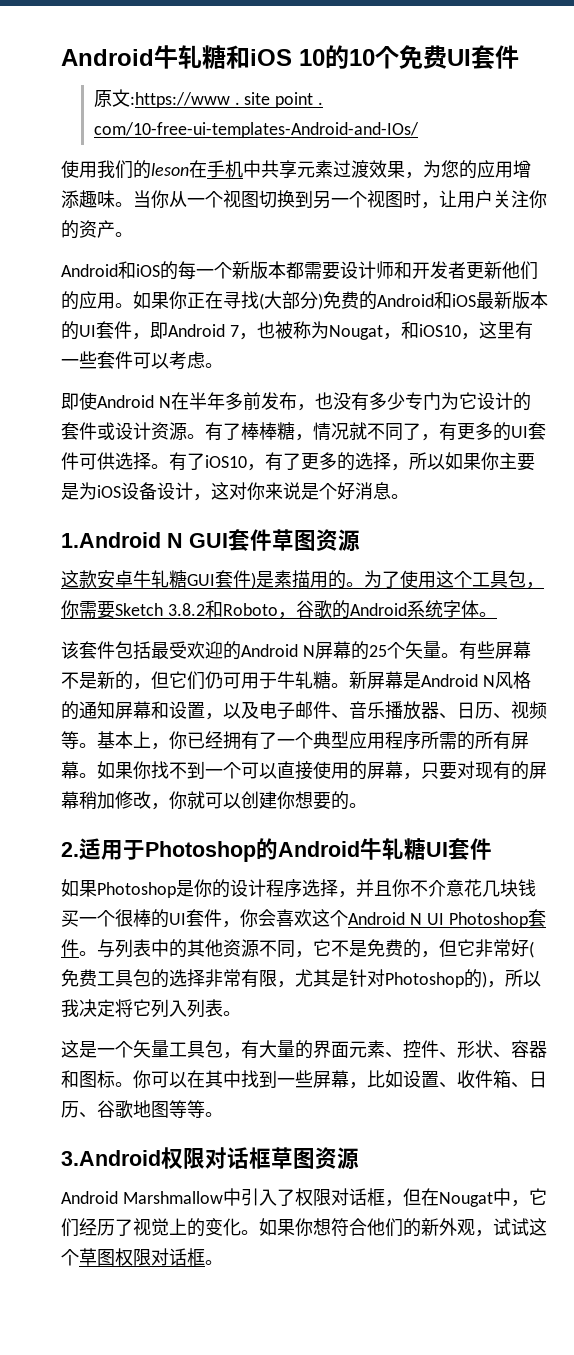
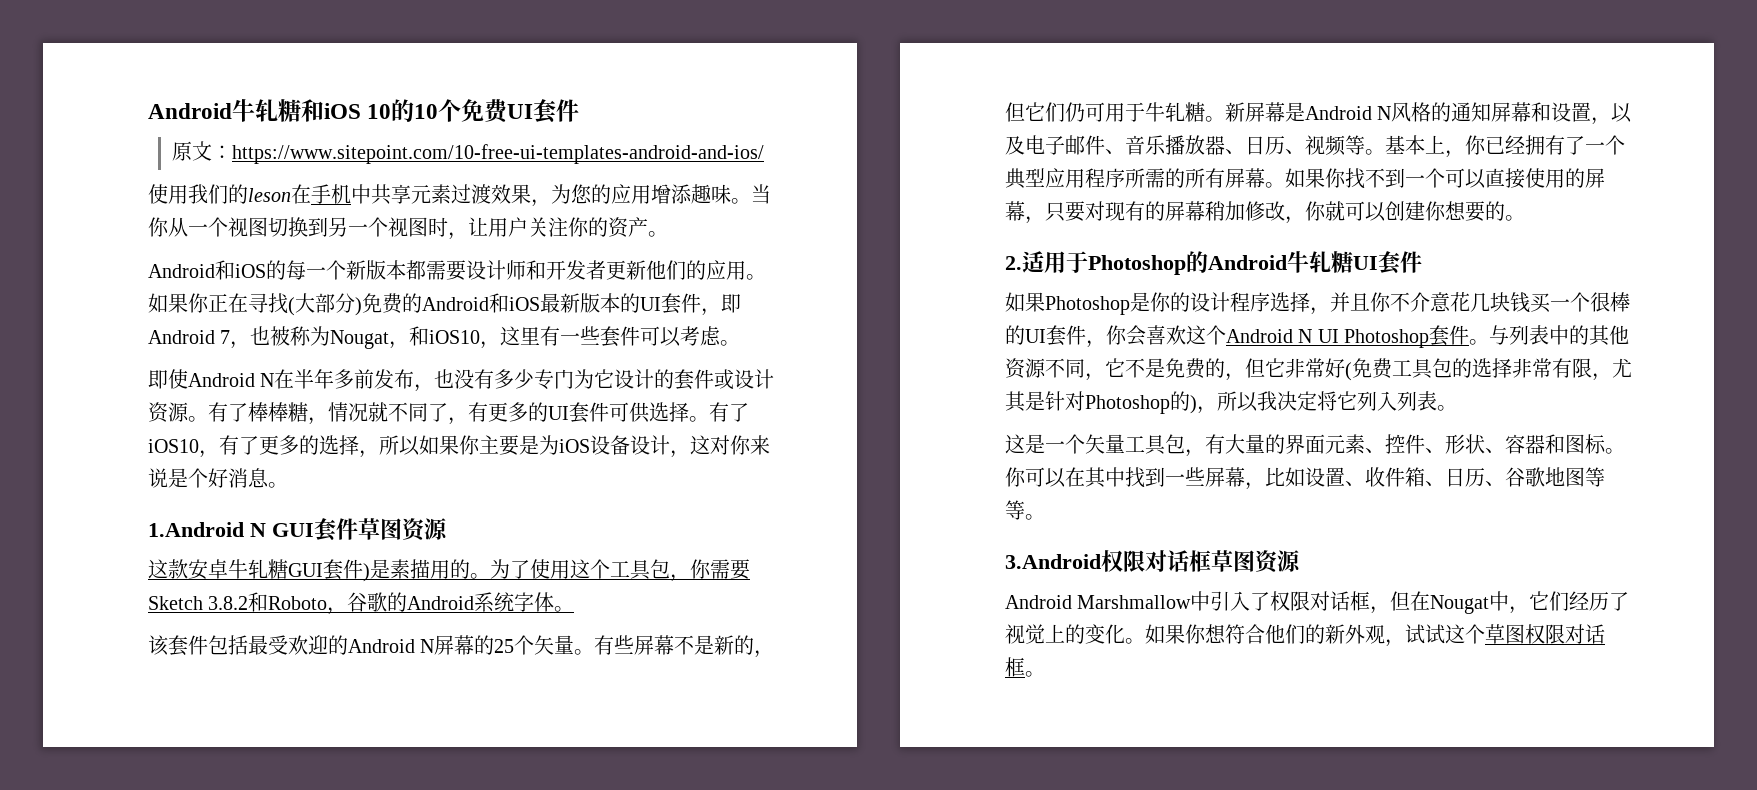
- 原文:https://www . site point . com/10-free-ui-templates-Android-and-IOs/
+ 原文：https://www.sitepoint.com/10-free-ui-templates-android-and-ios/

